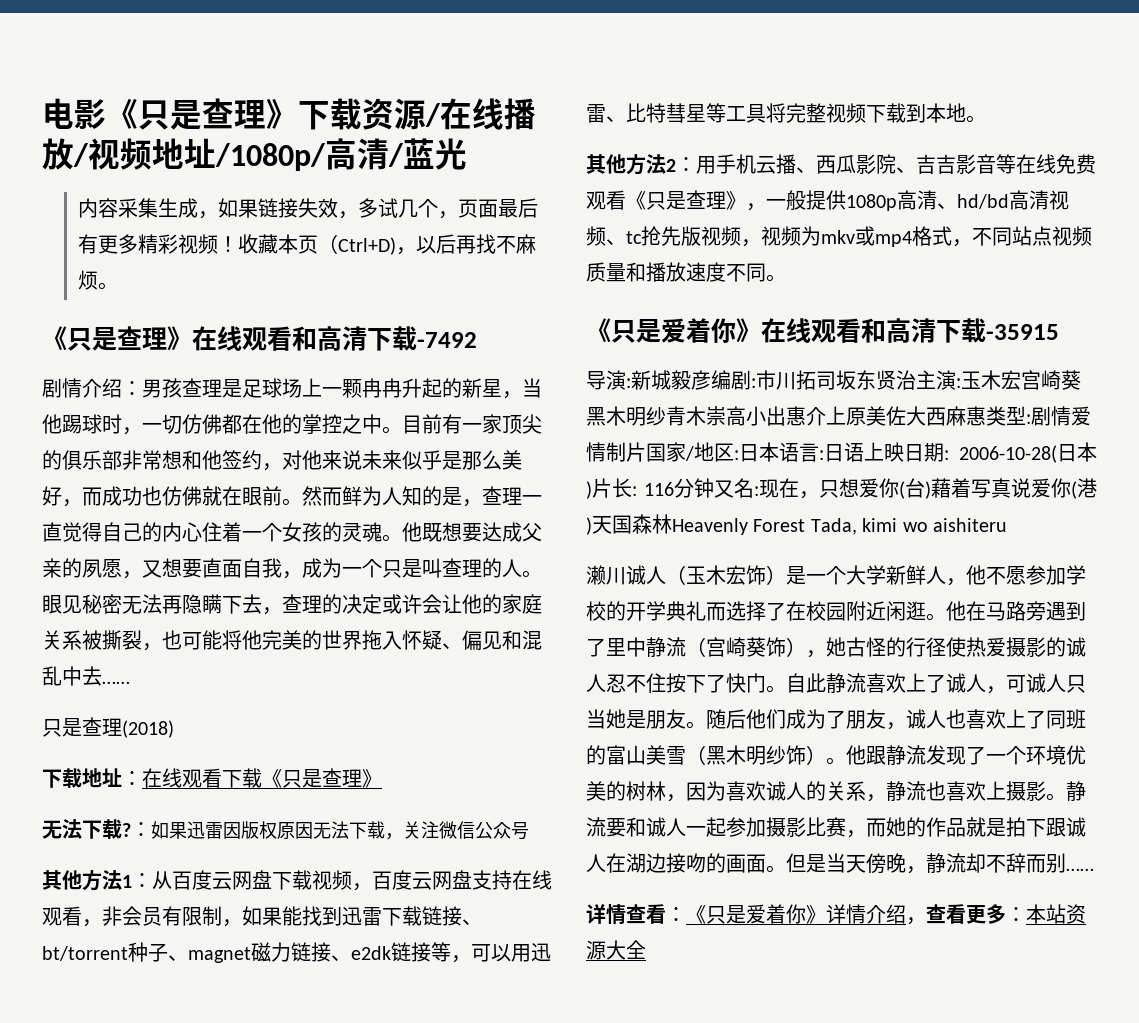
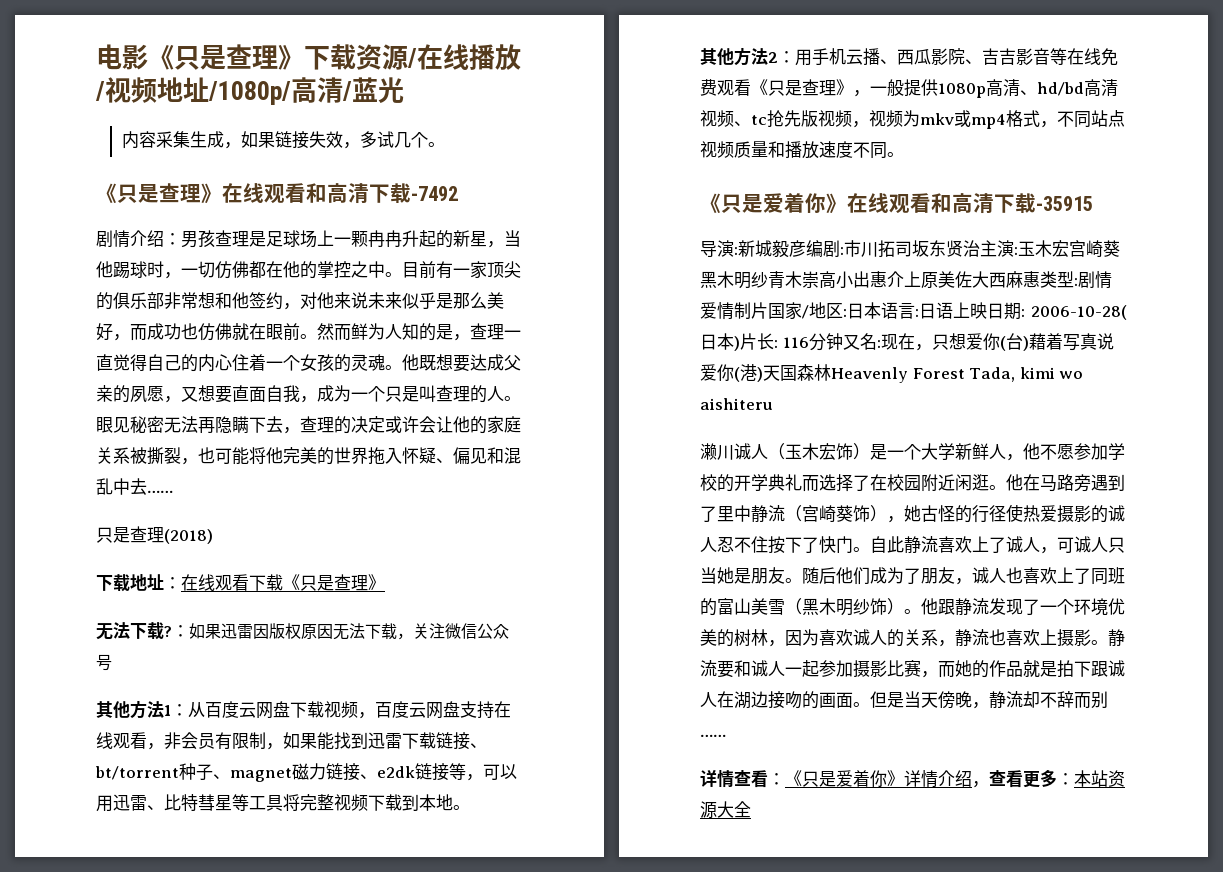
- 内容采集生成，如果链接失效，多试几个，页面最后有更多精彩视频！收藏本页（Ctrl+D)，以后再找不麻烦。
+ 内容采集生成，如果链接失效，多试几个。

